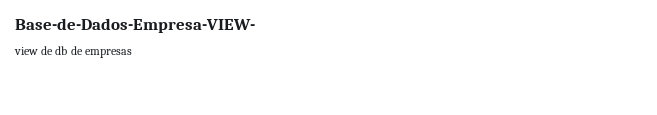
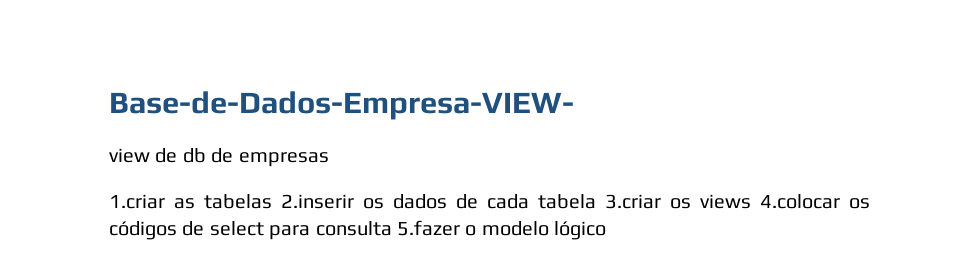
+ 1.criar as tabelas 2.inserir os dados de cada tabela 3.criar os views 4.colocar os códigos de select para consulta 5.fazer o modelo lógico

